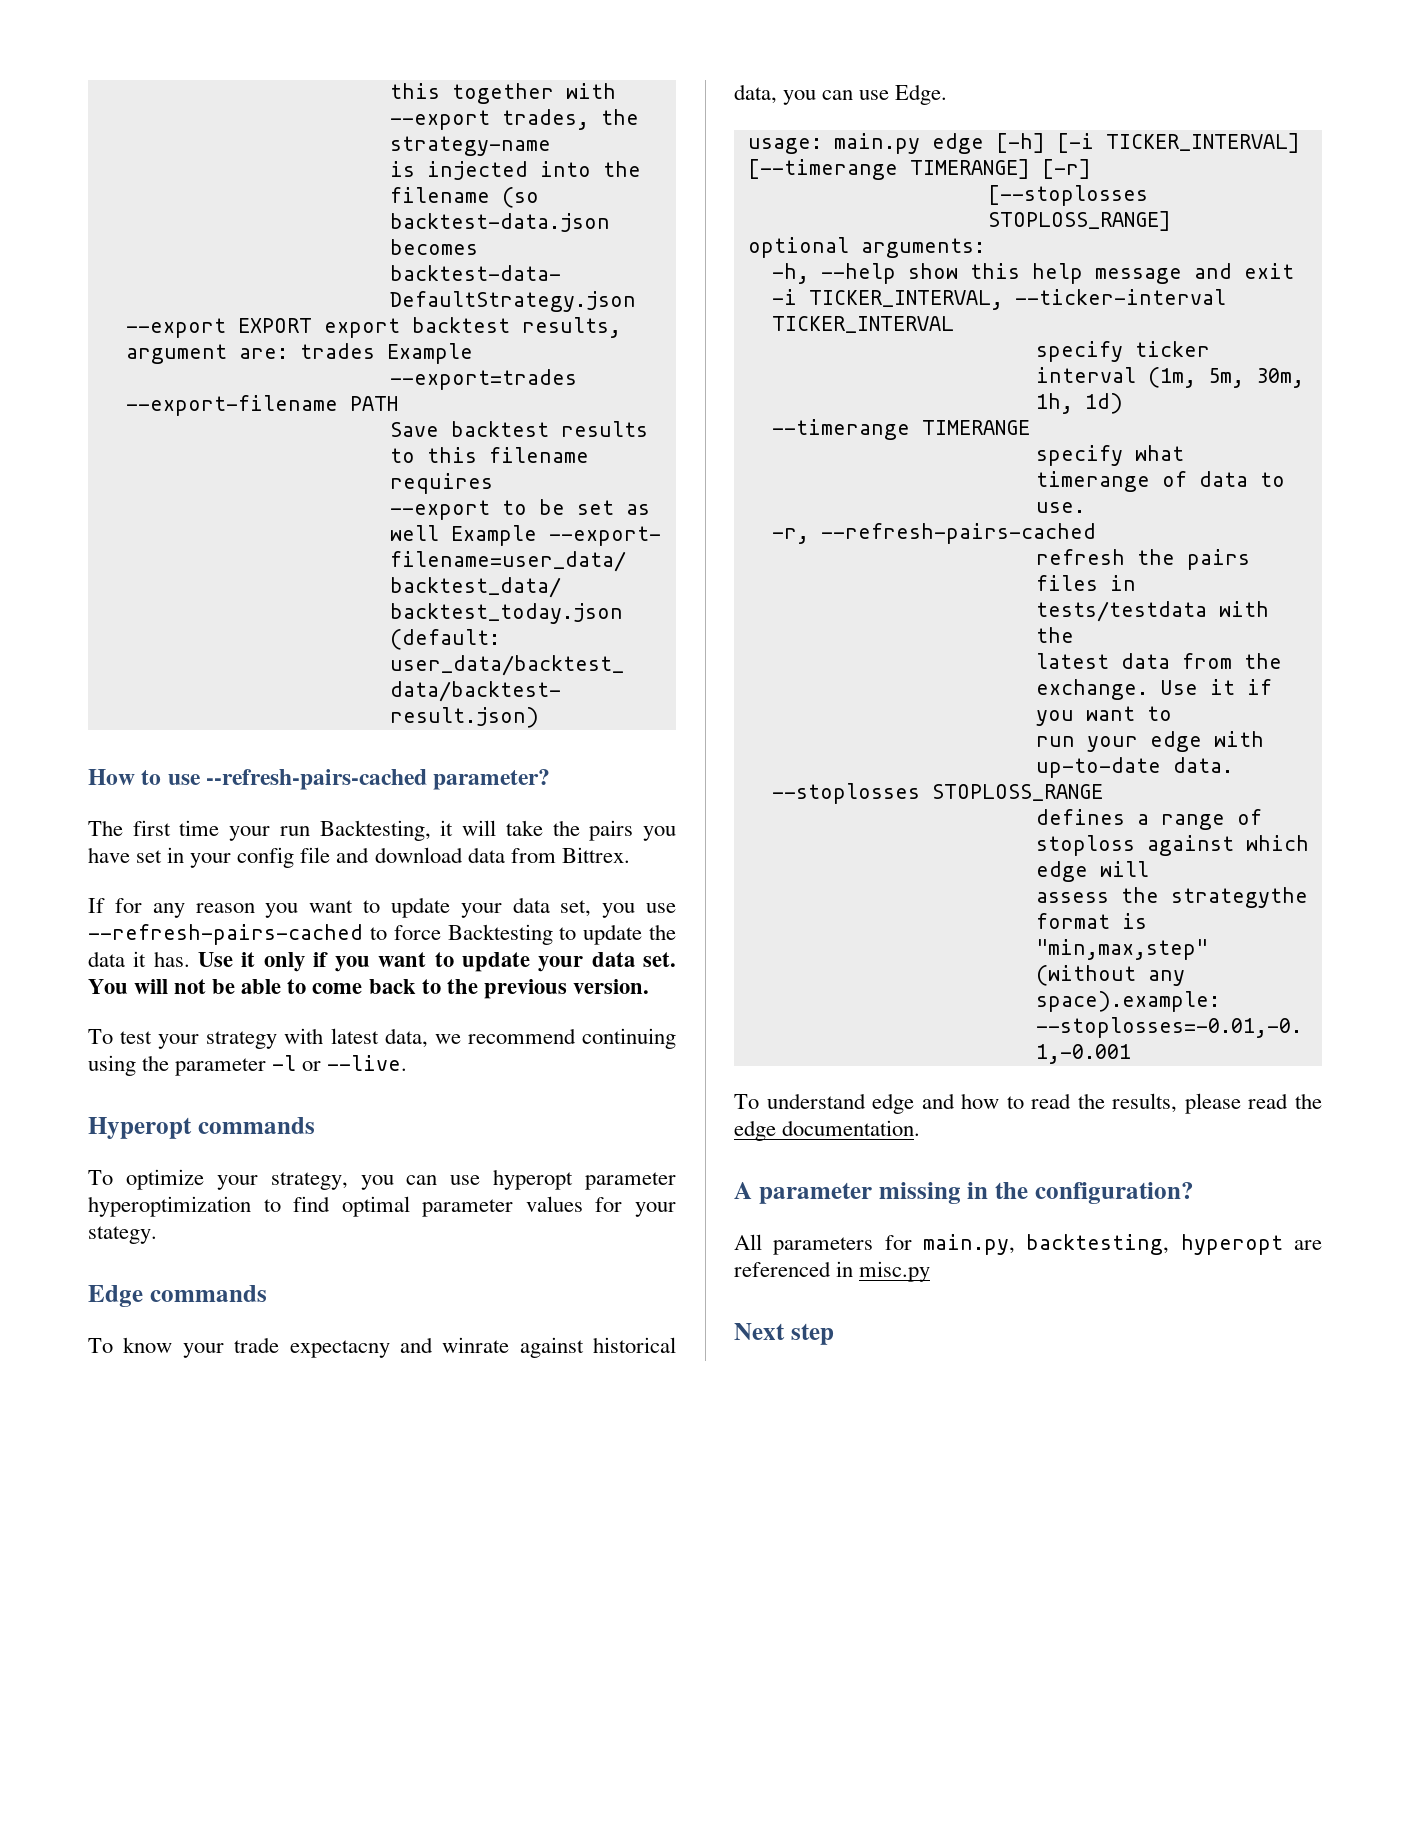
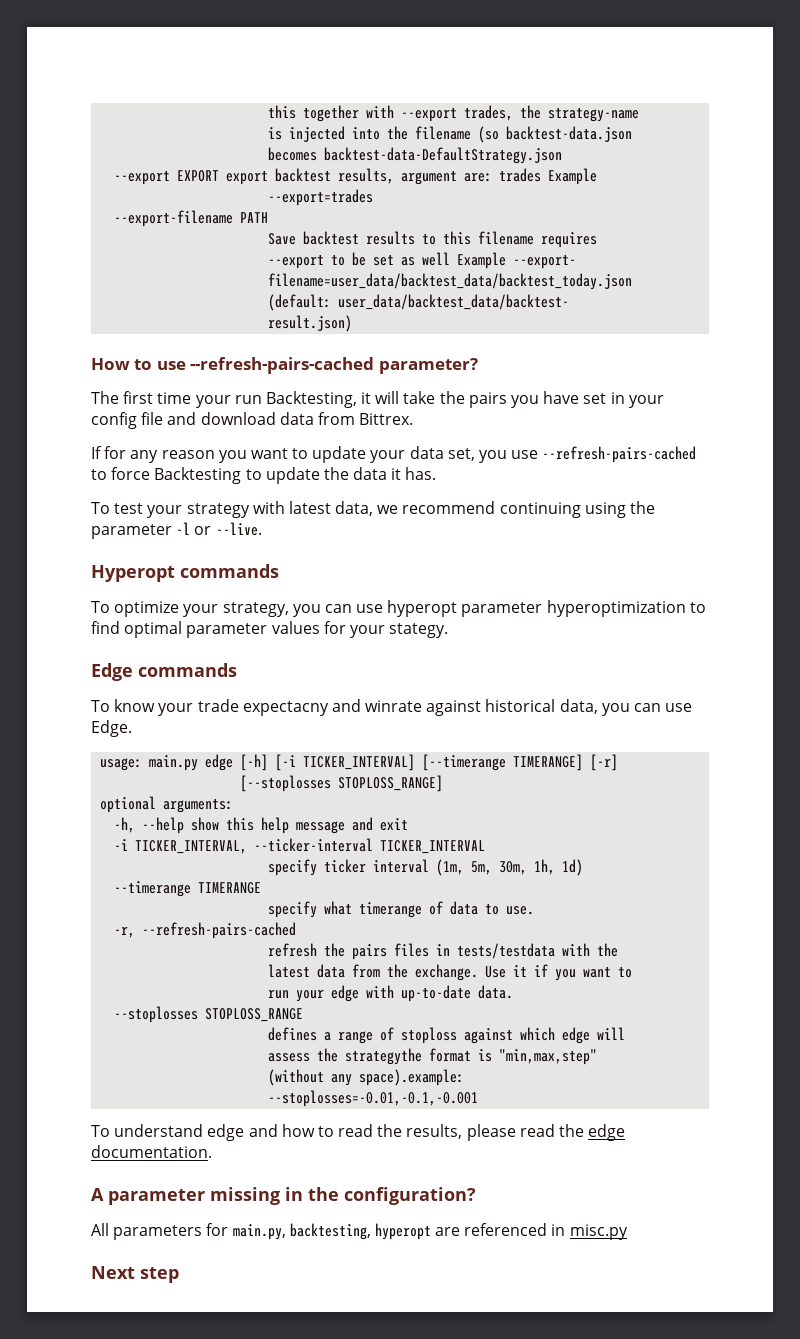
- Use it only if you want to update your data set. You will not be able to come back to the previous version.

